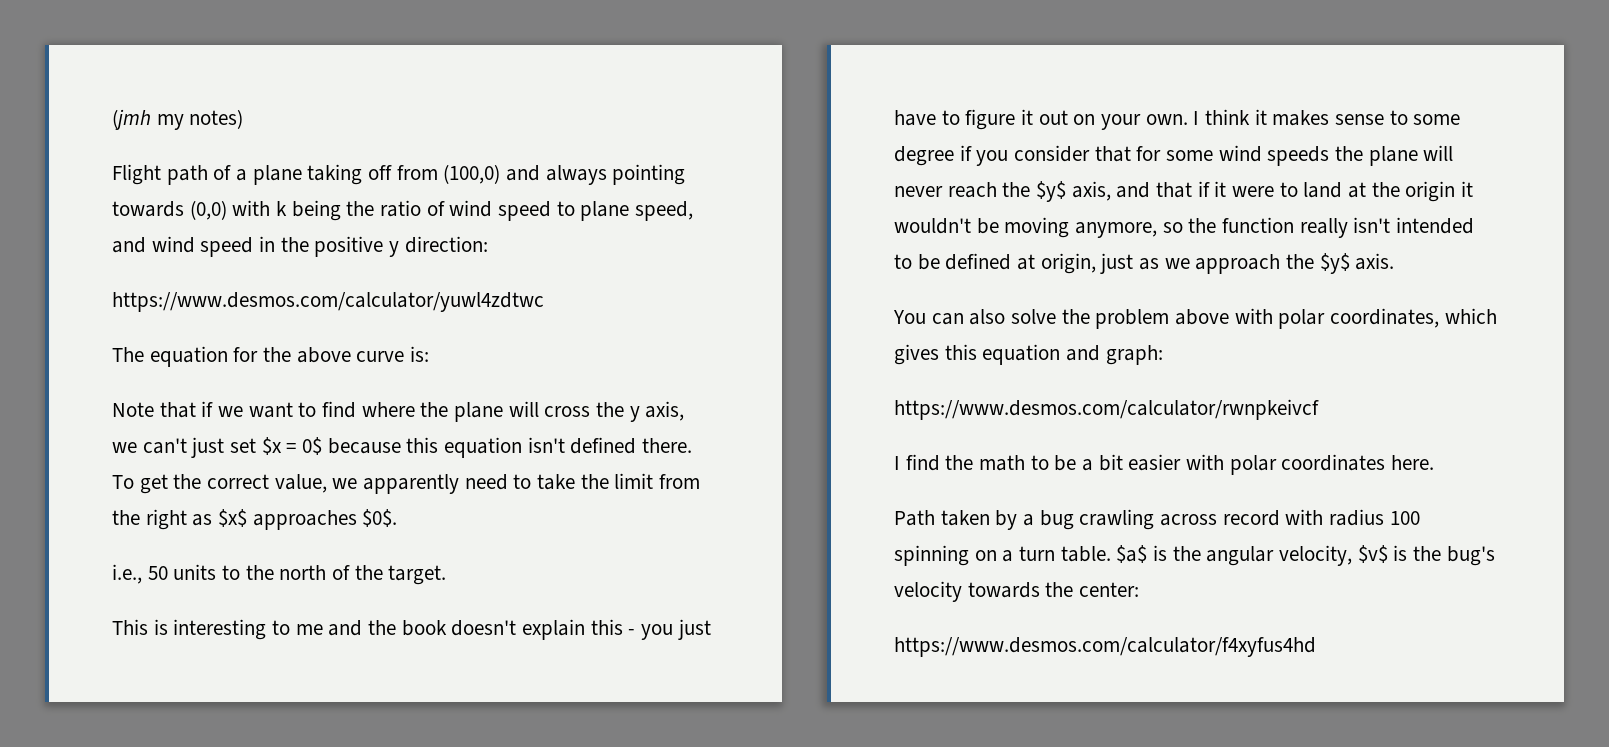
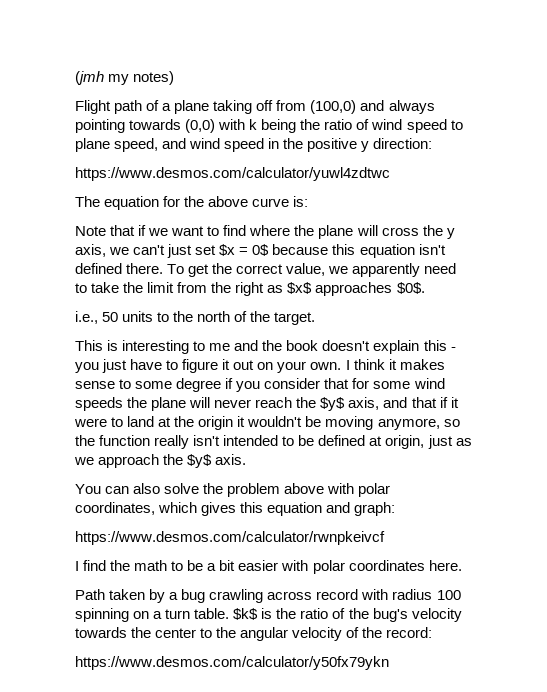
- $a$ is the angular velocity, $v$ is the bug's velocity towards the center:
- https://www.desmos.com/calculator/f4xyfus4hd
+ $k$ is the ratio of the bug's velocity towards the center to the angular velocity of the record:
+ https://www.desmos.com/calculator/y50fx79ykn

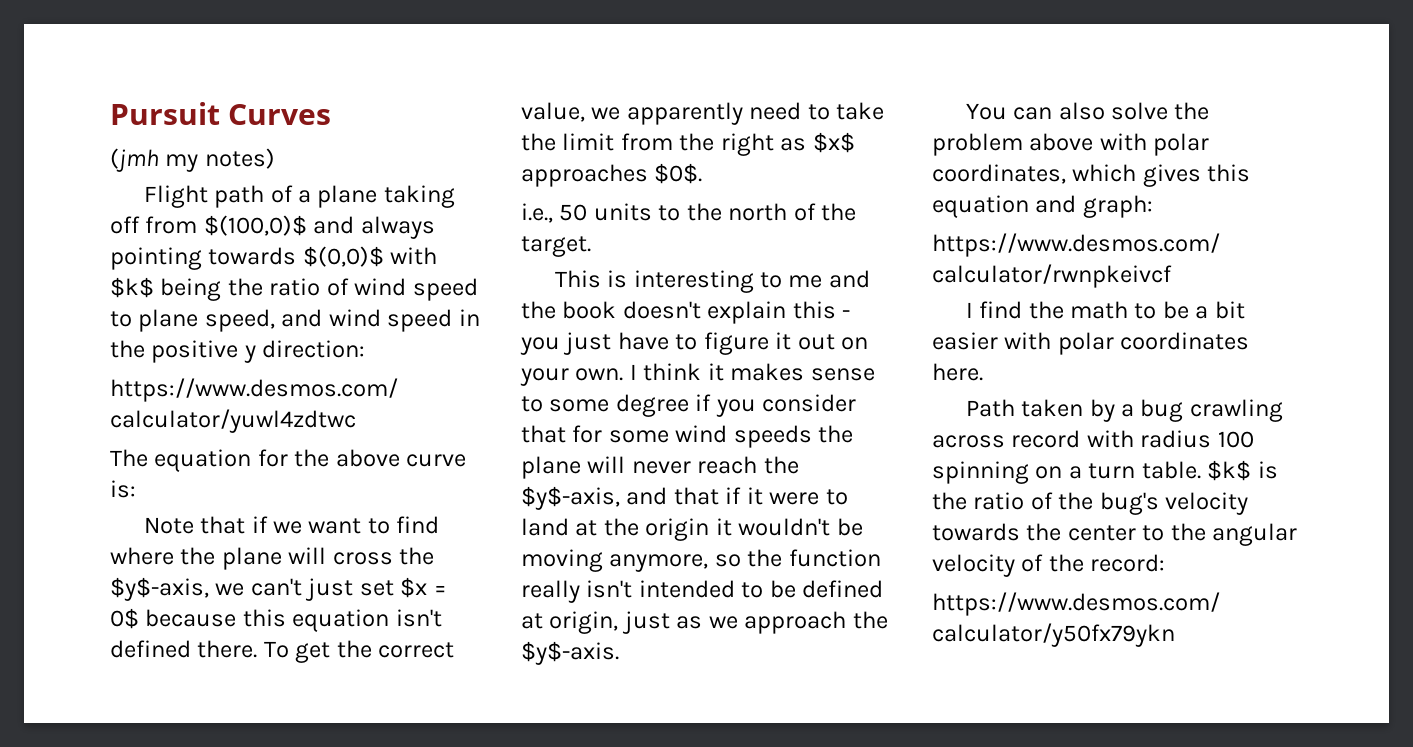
+ Pursuit Curves
- Flight path of a plane taking off from (100,0) and always pointing towards (0,0) with k being the ratio of wind speed to plane speed, and wind speed in the positive y direction:
+ Flight path of a plane taking off from $(100,0)$ and always pointing towards $(0,0)$ with $k$ being the ratio of wind speed to plane speed, and wind speed in the positive y direction:
- Note that if we want to find where the plane will cross the y axis, we can't just set $x = 0$ because this equation isn't defined there.
+ Note that if we want to find where the plane will cross the $y$-axis, we can't just set $x = 0$ because this equation isn't defined there.
- I think it makes sense to some degree if you consider that for some wind speeds the plane will never reach the $y$ axis, and that if it were to land at the origin it wouldn't be moving anymore, so the function really isn't intended to be defined at origin, just as we approach the $y$ axis.
+ I think it makes sense to some degree if you consider that for some wind speeds the plane will never reach the $y$-axis, and that if it were to land at the origin it wouldn't be moving anymore, so the function really isn't intended to be defined at origin, just as we approach the $y$-axis.

